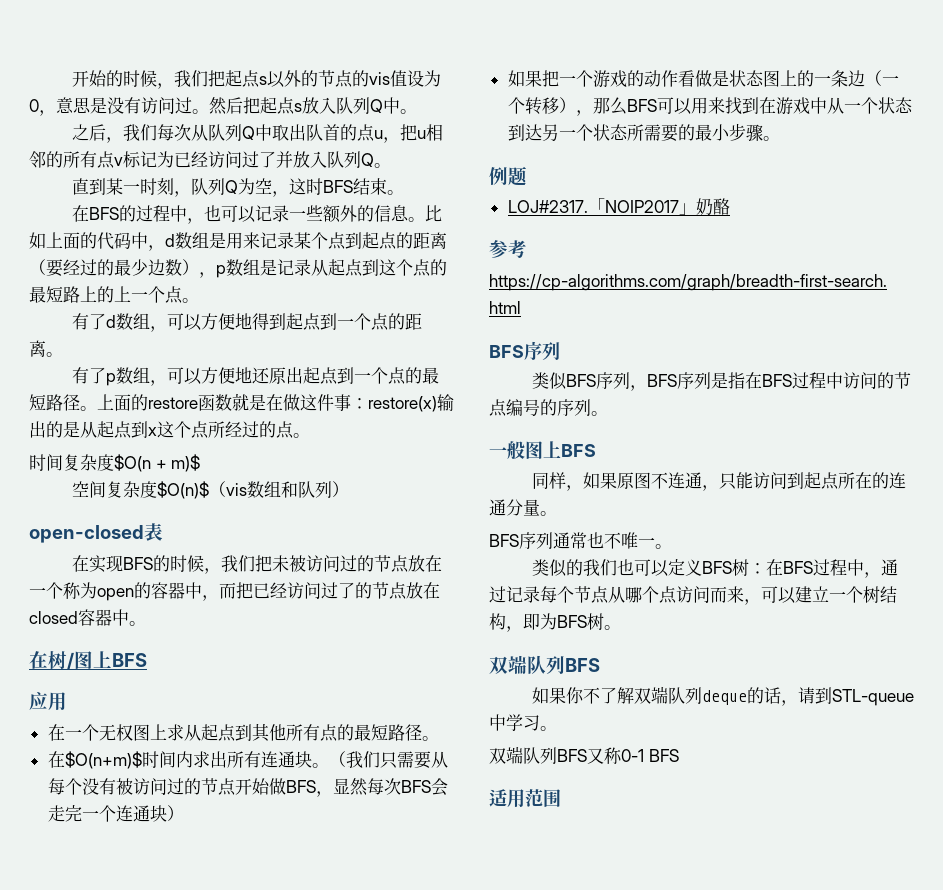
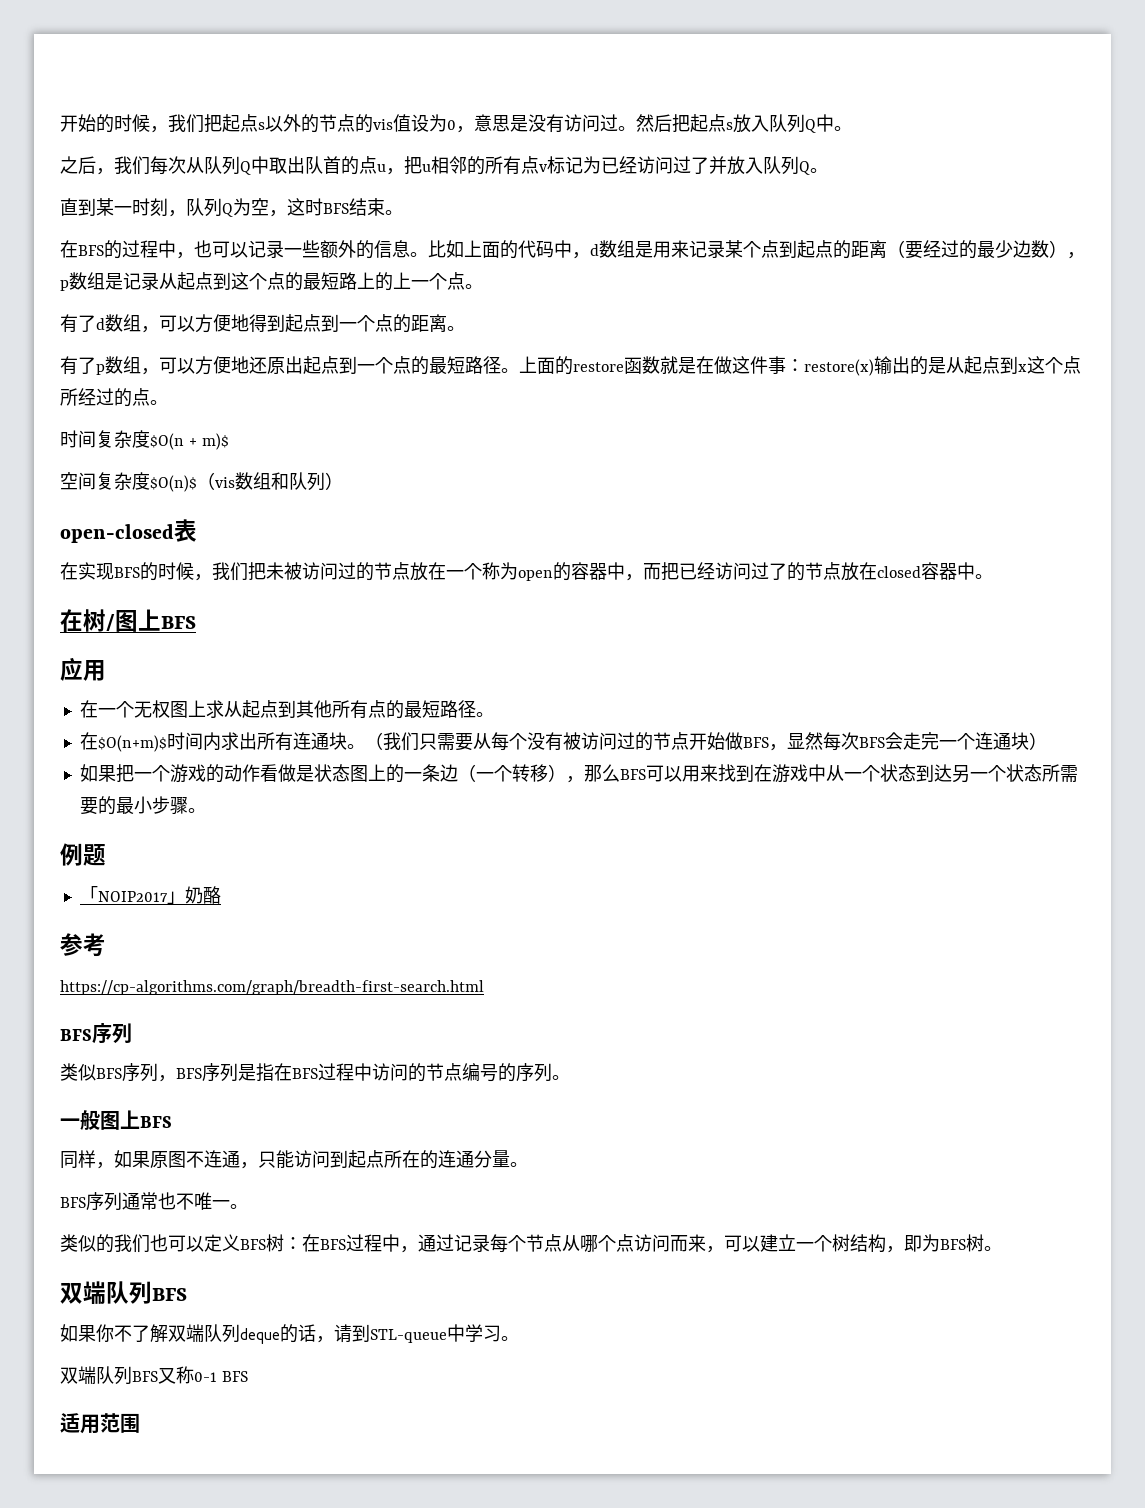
- LOJ#2317.

